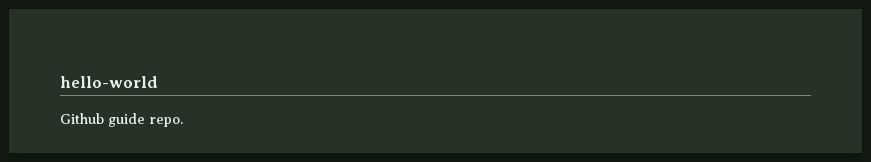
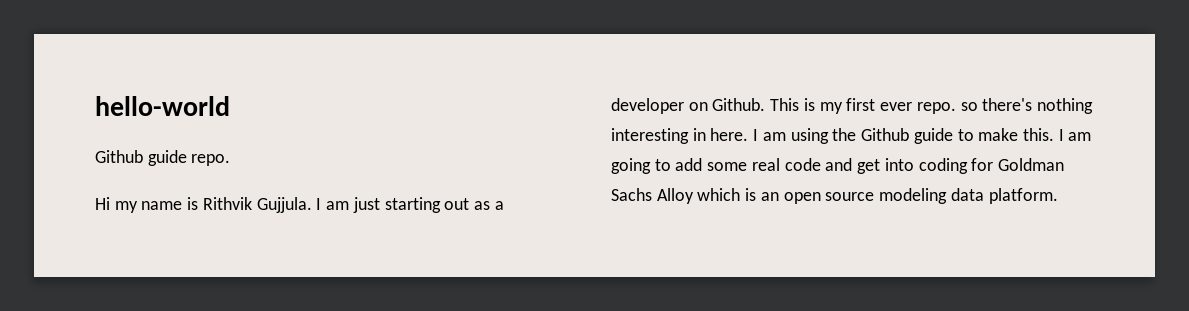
+ Hi my name is Rithvik Gujjula. I am just starting out as a developer on Github. This is my first ever repo. so there's nothing interesting in here. I am using the Github guide to make this. I am going to add some real code and get into coding for Goldman Sachs Alloy which is an open source modeling data platform.

